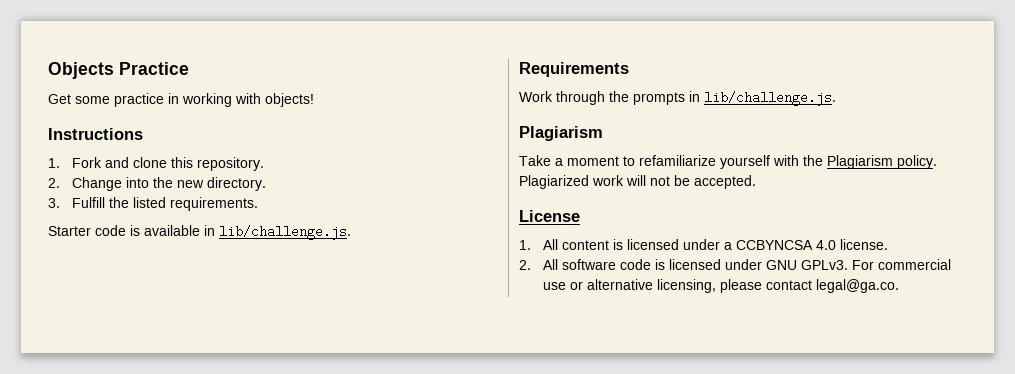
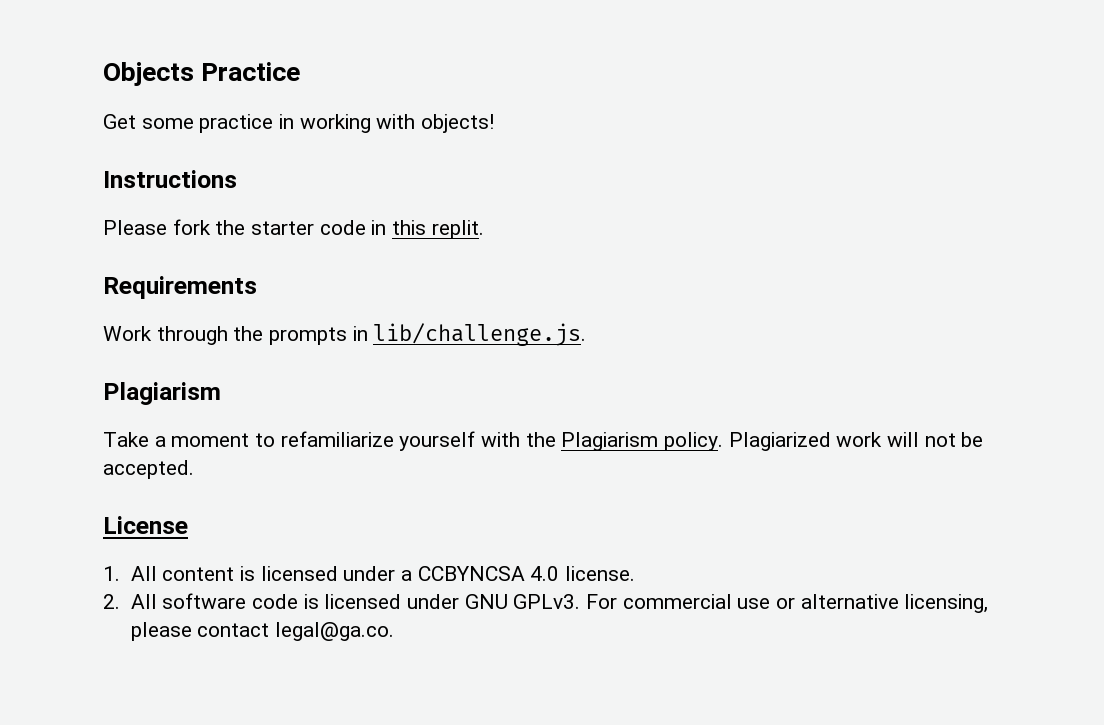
- 1. Fork and clone this repository.
- 2. Change into the new directory.
- 3. Fulfill the listed requirements.
- Starter code is available in lib/challenge.js.
+ Please fork the starter code in this replit.

